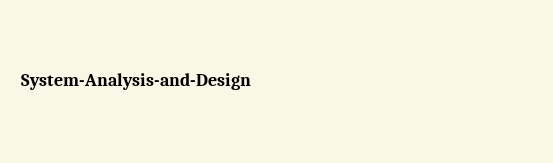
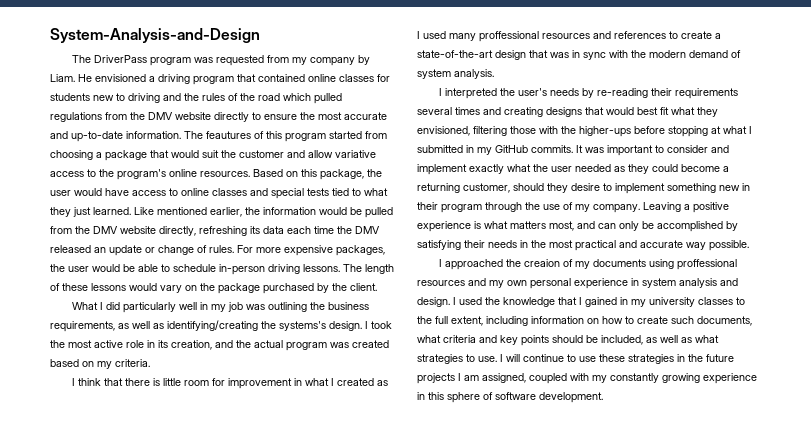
+ The DriverPass program was requested from my company by Liam. He envisioned a driving program that contained online classes for students new to driving and the rules of the road which pulled regulations from the DMV website directly to ensure the most accurate and up-to-date information. The feautures of this program started from choosing a package that would suit the customer and allow variative access to the program's online resources. Based on this package, the user would have access to online classes and special tests tied to what they just learned. Like mentioned earlier, the information would be pulled from the DMV website directly, refreshing its data each time the DMV released an update or change of rules. For more expensive packages, the user would be able to schedule in-person driving lessons. The length of these lessons would vary on the package purchased by the client.
+ What I did particularly well in my job was outlining the business requirements, as well as identifying/creating the systems's design. I took the most active role in its creation, and the actual program was created based on my criteria.
+ I think that there is little room for improvement in what I created as I used many proffessional resources and references to create a state-of-the-art design that was in sync with the modern demand of system analysis.
+ I interpreted the user's needs by re-reading their requirements several times and creating designs that would best fit what they envisioned, filtering those with the higher-ups before stopping at what I submitted in my GitHub commits. It was important to consider and implement exactly what the user needed as they could become a returning customer, should they desire to implement something new in their program through the use of my company. Leaving a positive experience is what matters most, and can only be accomplished by satisfying their needs in the most practical and accurate way possible.
+ I approached the creaion of my documents using proffessional resources and my own personal experience in system analysis and design. I used the knowledge that I gained in my university classes to the full extent, including information on how to create such documents, what criteria and key points should be included, as well as what strategies to use. I will continue to use these strategies in the future projects I am assigned, coupled with my constantly growing experience in this sphere of software development.

